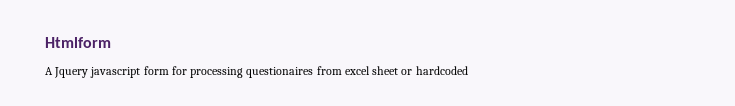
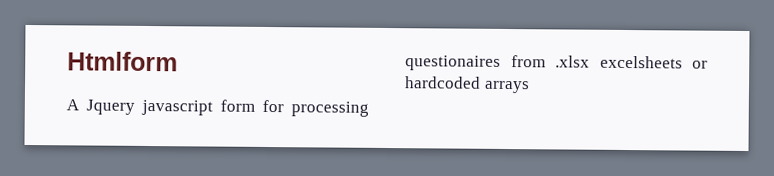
- A Jquery javascript form for processing questionaires from excel sheet or hardcoded
+ A Jquery javascript form for processing questionaires from .xlsx excelsheets or hardcoded arrays

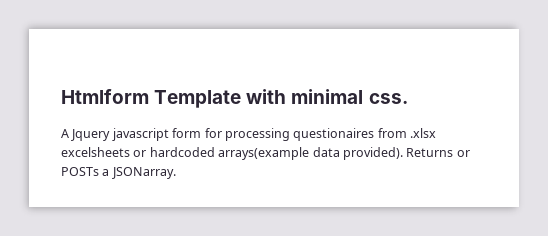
- Htmlform
+ Htmlform Template with minimal css.
- A Jquery javascript form for processing questionaires from .xlsx excelsheets or hardcoded arrays
+ A Jquery javascript form for processing questionaires from .xlsx excelsheets or hardcoded arrays(example data provided). Returns or POSTs a JSONarray.

